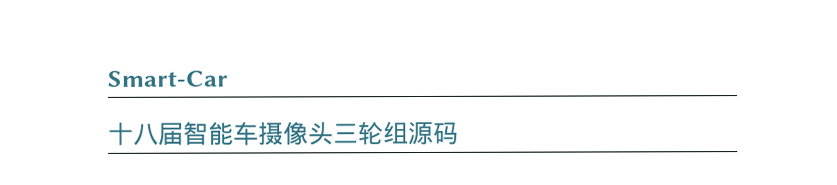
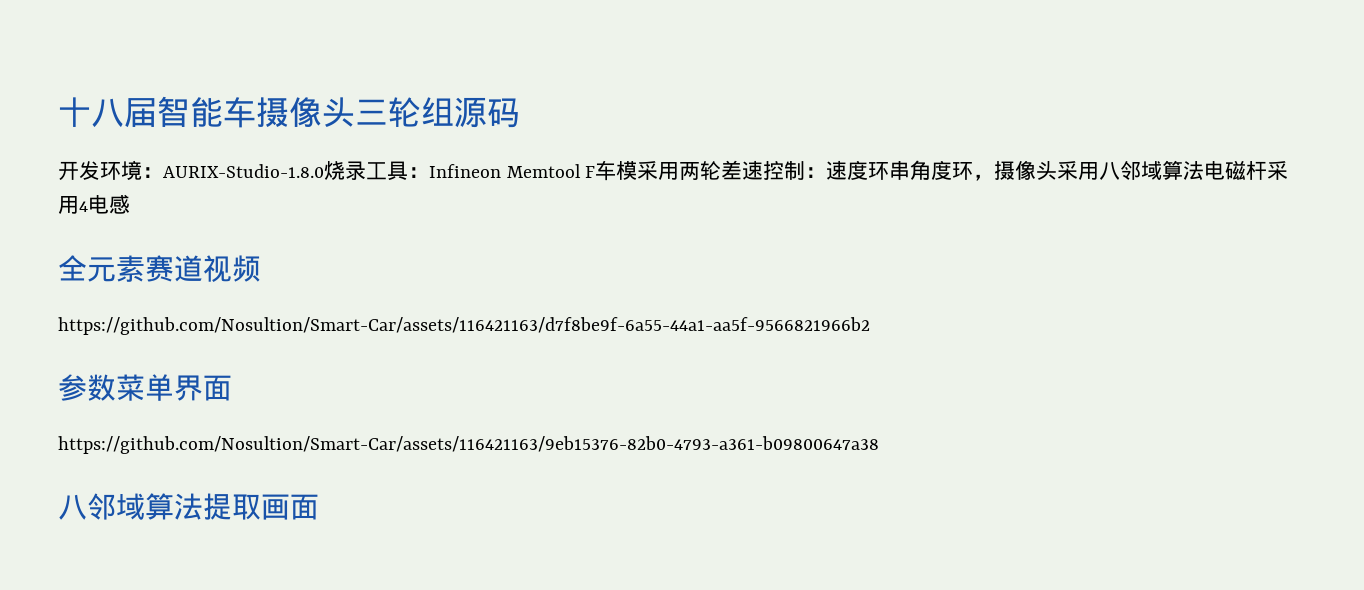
- Smart-Car
+ 开发环境：AURIX-Studio-1.8.0烧录工具：Infineon Memtool F车模采用两轮差速控制：速度环串角度环，摄像头采用八邻域算法电磁杆采用4电感
+ 全元素赛道视频
+ https://github.com/Nosultion/Smart-Car/assets/116421163/d7f8be9f-6a55-44a1-aa5f-9566821966b2
+ 参数菜单界面
+ https://github.com/Nosultion/Smart-Car/assets/116421163/9eb15376-82b0-4793-a361-b09800647a38
+ 八邻域算法提取画面

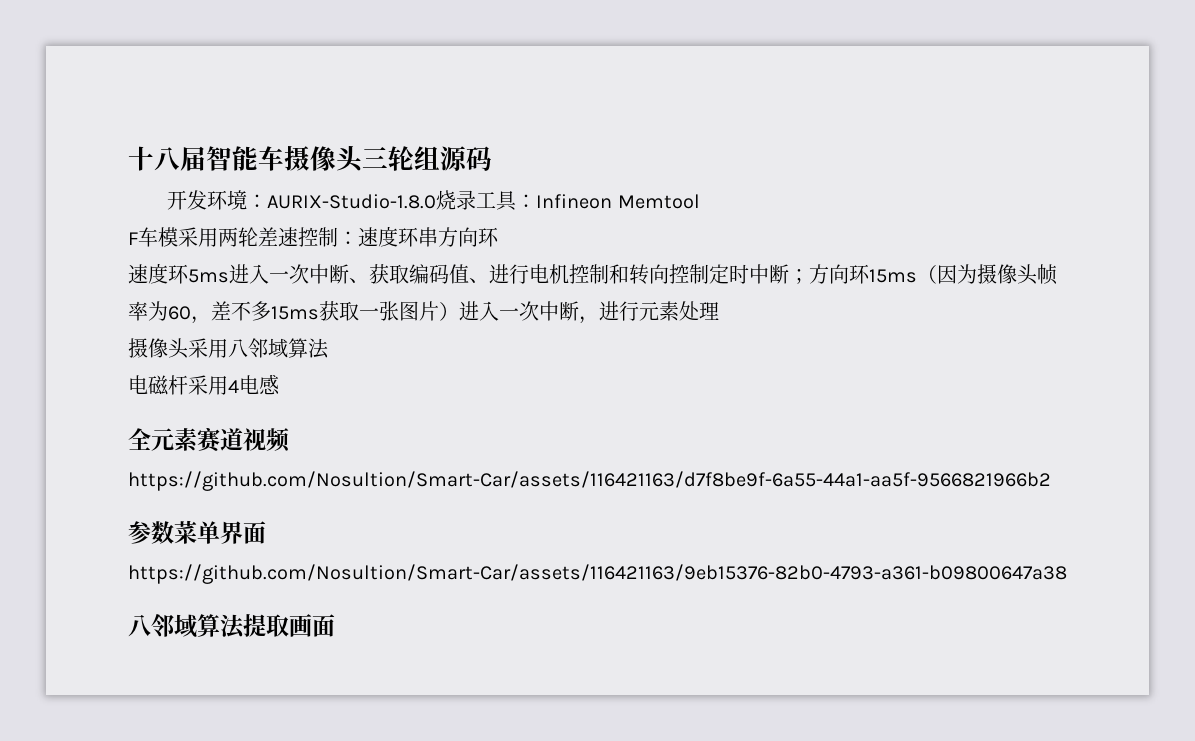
- 开发环境：AURIX-Studio-1.8.0烧录工具：Infineon Memtool F车模采用两轮差速控制：速度环串角度环，摄像头采用八邻域算法电磁杆采用4电感
+ 开发环境：AURIX-Studio-1.8.0烧录工具：Infineon Memtool
+ F车模采用两轮差速控制：速度环串方向环
+ 速度环5ms进入一次中断、获取编码值、进行电机控制和转向控制定时中断；方向环15ms（因为摄像头帧率为60，差不多15ms获取一张图片）进入一次中断，进行元素处理
+ 摄像头采用八邻域算法
+ 电磁杆采用4电感

